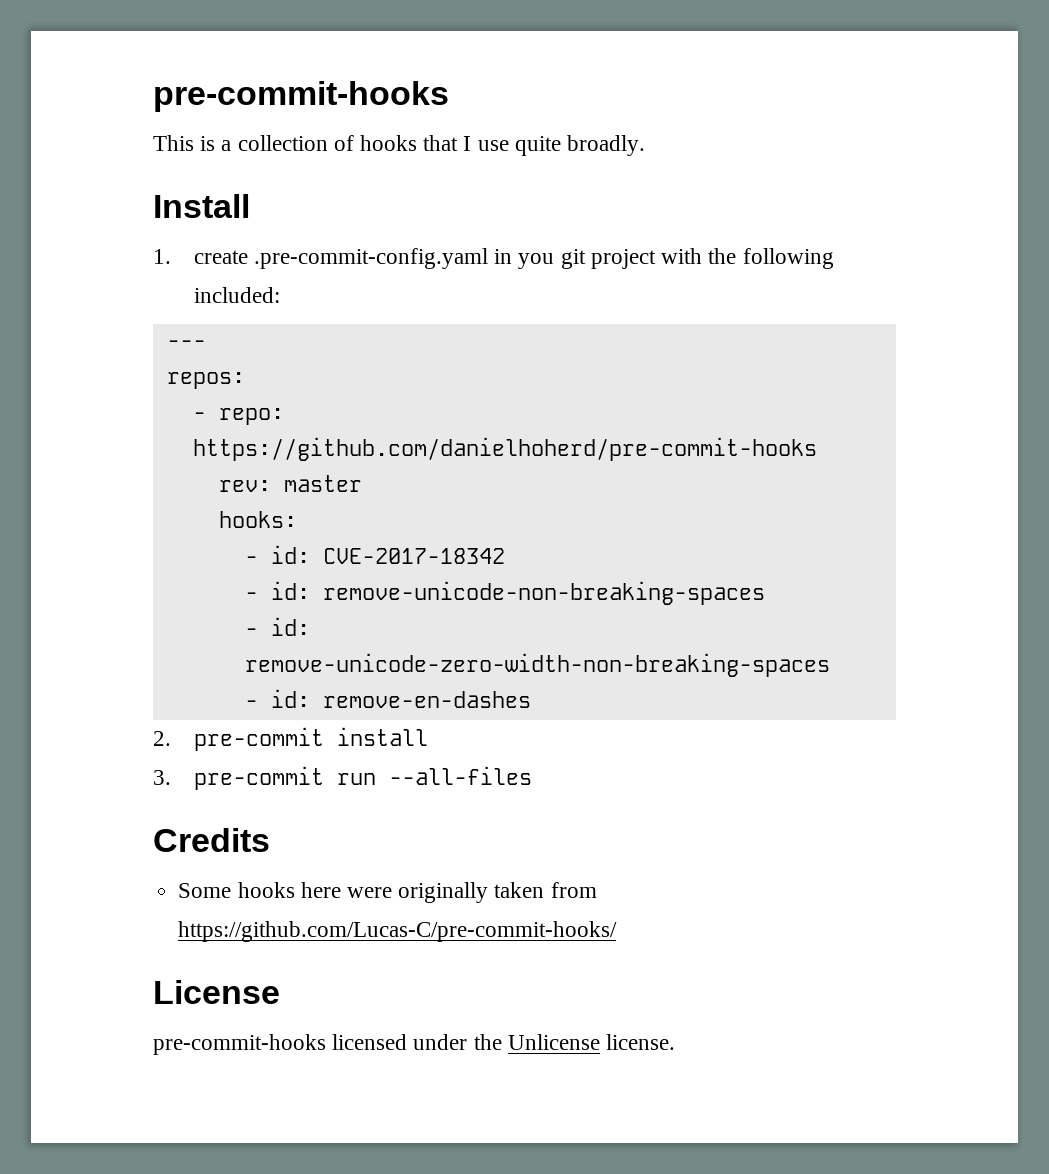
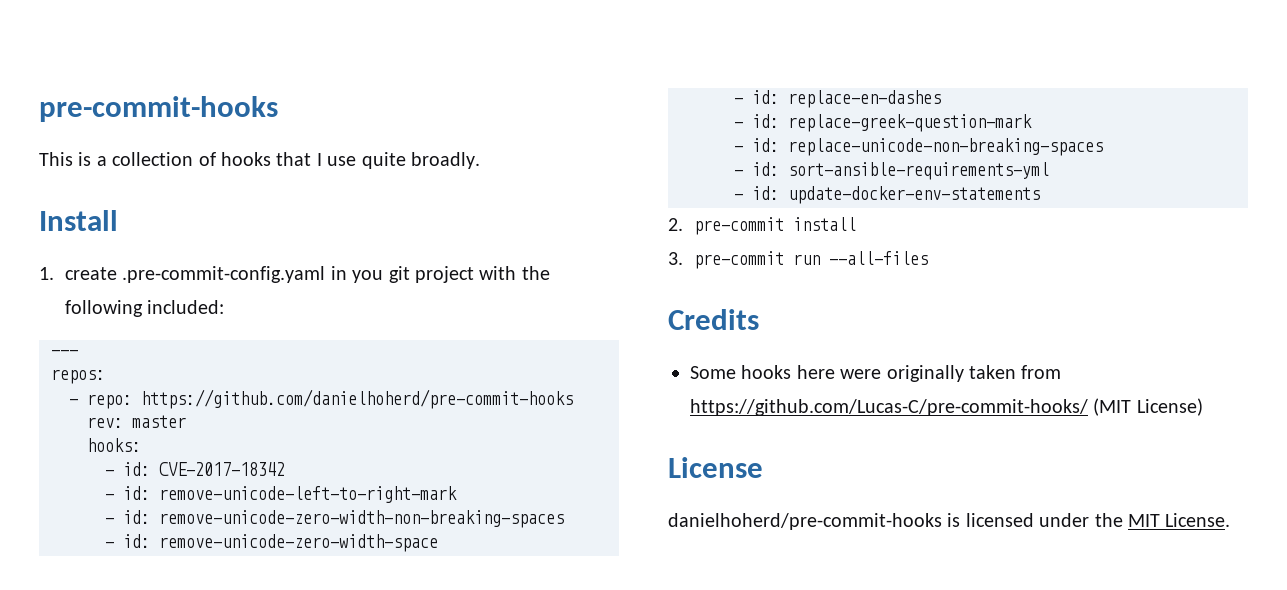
- - id: remove-unicode-non-breaking-spaces
+ - id: remove-unicode-left-to-right-mark
- - id: remove-en-dashes
+ - id: remove-unicode-zero-width-space
+ - id: replace-en-dashes
+ - id: replace-greek-question-mark
+ - id: replace-unicode-non-breaking-spaces
+ - id: sort-ansible-requirements-yml
+ - id: update-docker-env-statements
- Some hooks here were originally taken from https://github.com/Lucas-C/pre-commit-hooks/
+ Some hooks here were originally taken from https://github.com/Lucas-C/pre-commit-hooks/ (MIT License)
- pre-commit-hooks licensed under the Unlicense license.
+ danielhoherd/pre-commit-hooks is licensed under the MIT License.

